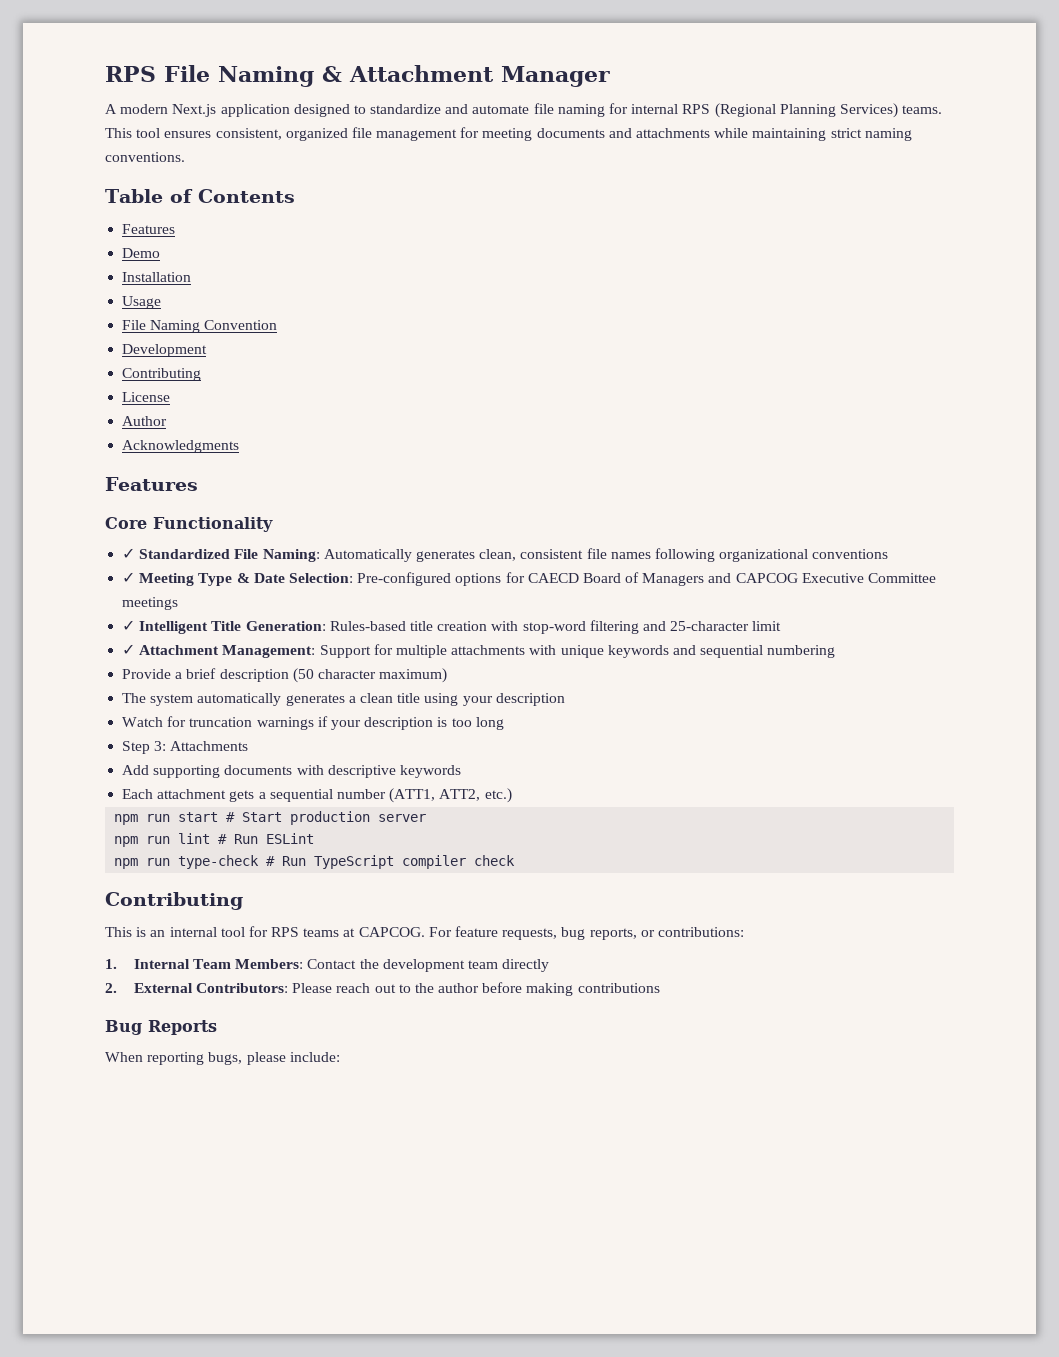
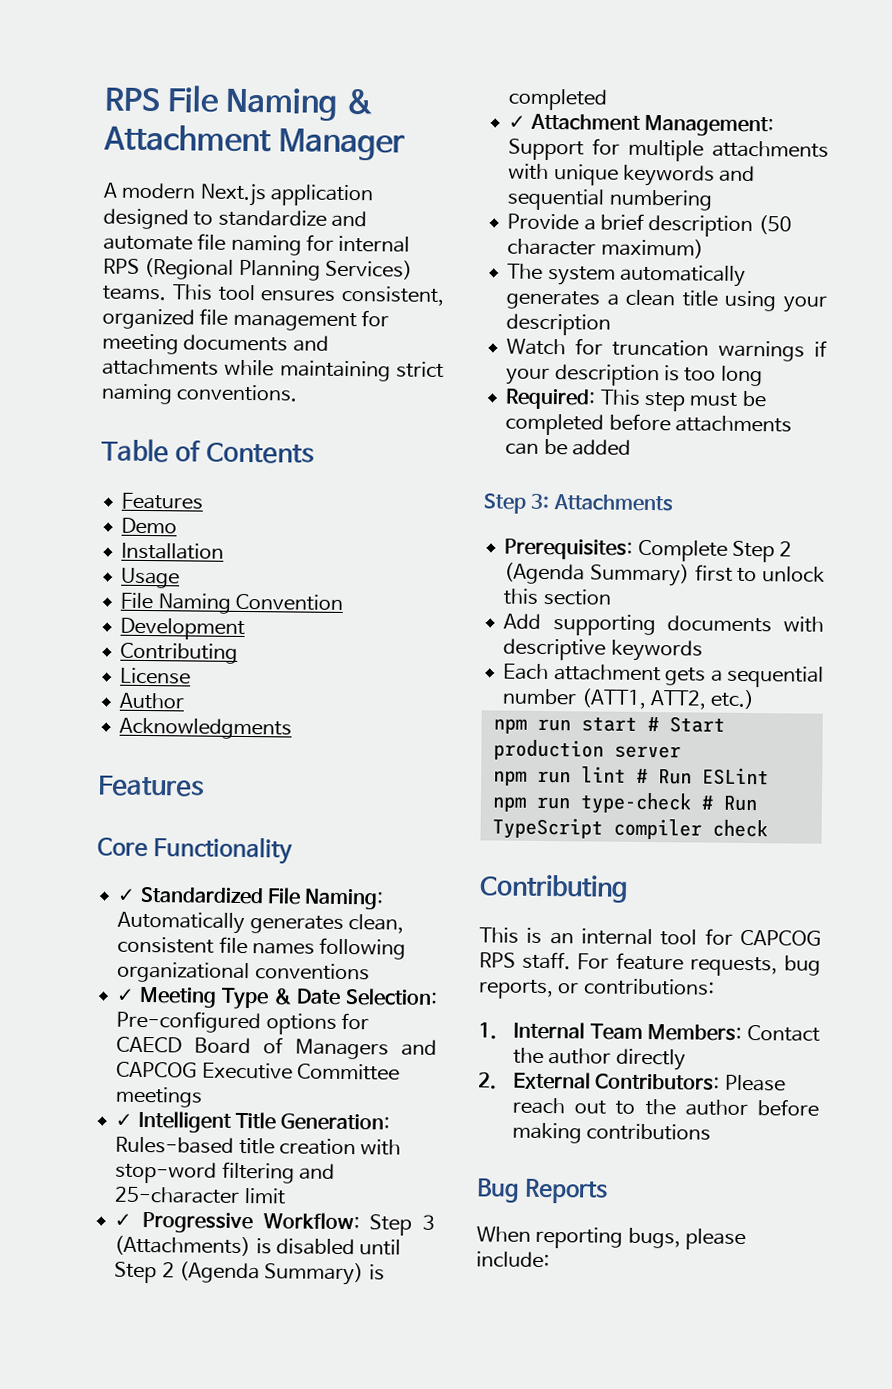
+ ✓ Progressive Workflow: Step 3 (Attachments) is disabled until Step 2 (Agenda Summary) is completed
+ Required: This step must be completed before attachments can be added
  Step 3: Attachments
+ Prerequisites: Complete Step 2 (Agenda Summary) first to unlock this section
- This is an internal tool for RPS teams at CAPCOG.
+ This is an internal tool for CAPCOG RPS staff.
- 1. Internal Team Members: Contact the development team directly
+ 1. Internal Team Members: Contact the author directly

